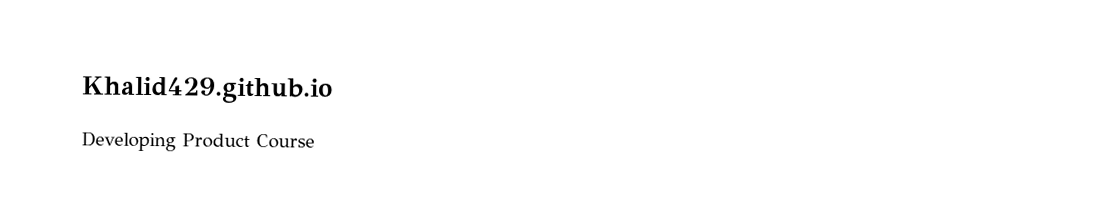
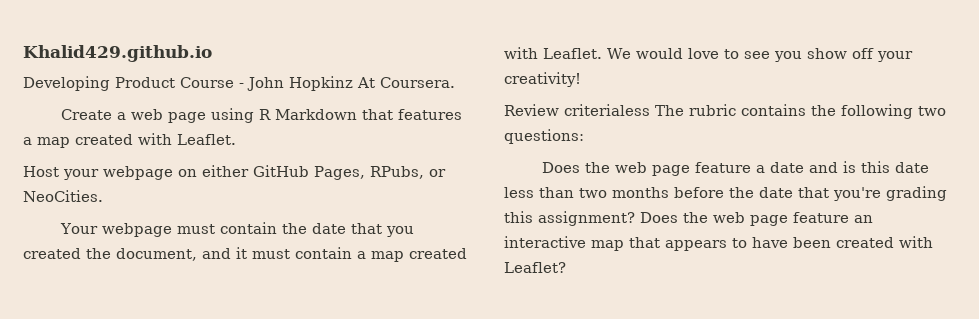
- Developing Product Course
+ Developing Product Course - John Hopkinz At Coursera.
+ Create a web page using R Markdown that features a map created with Leaflet.
+ Host your webpage on either GitHub Pages, RPubs, or NeoCities.
+ Your webpage must contain the date that you created the document, and it must contain a map created with Leaflet. We would love to see you show off your creativity!
+ Review criterialess The rubric contains the following two questions:
+ Does the web page feature a date and is this date less than two months before the date that you're grading this assignment? Does the web page feature an interactive map that appears to have been created with Leaflet?

